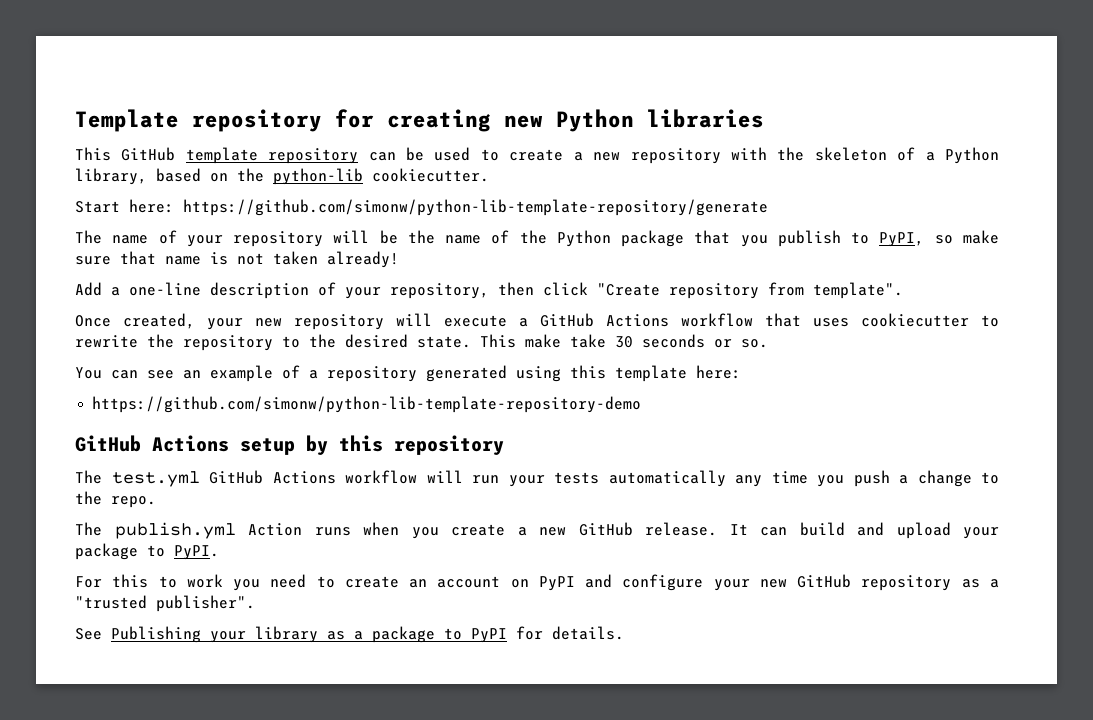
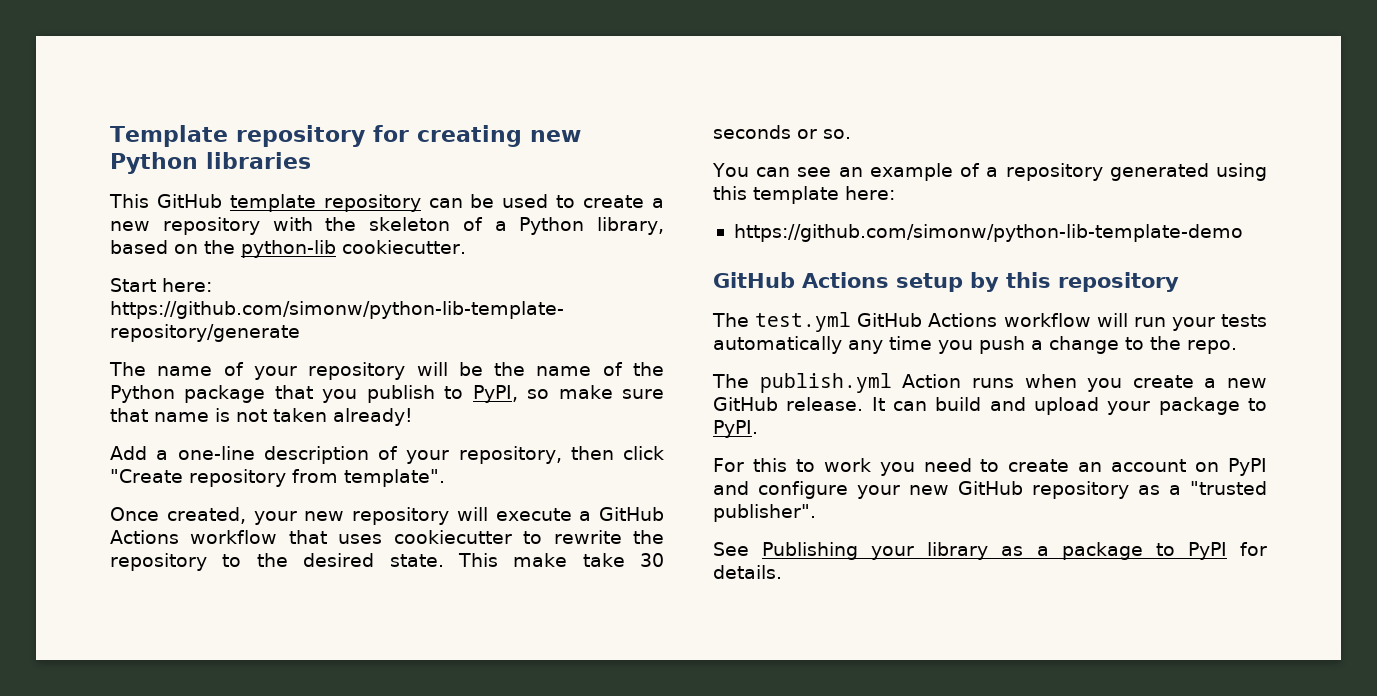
- https://github.com/simonw/python-lib-template-repository-demo
+ https://github.com/simonw/python-lib-template-demo

